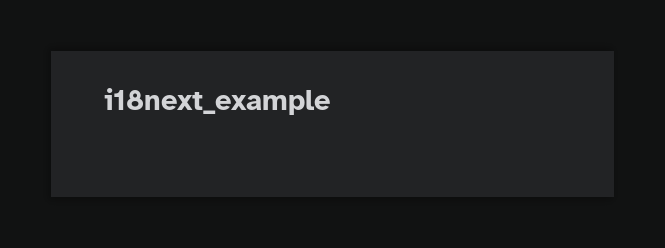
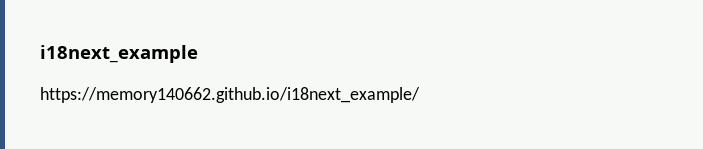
+ https://memory140662.github.io/i18next_example/

